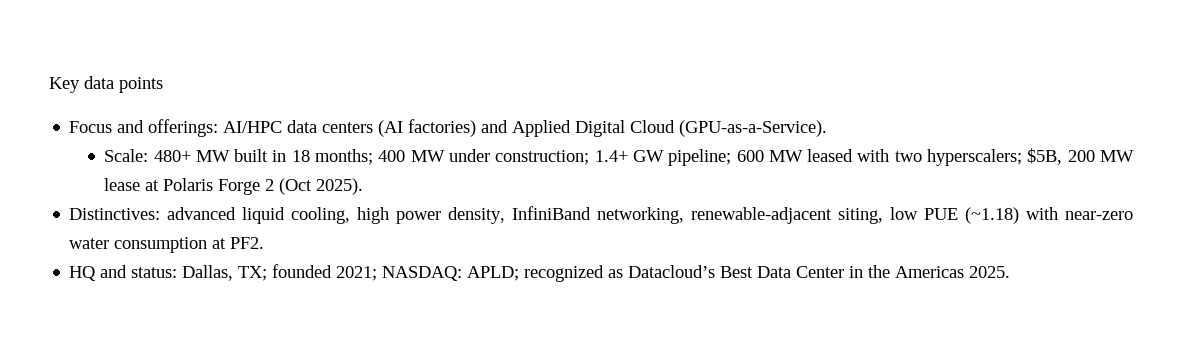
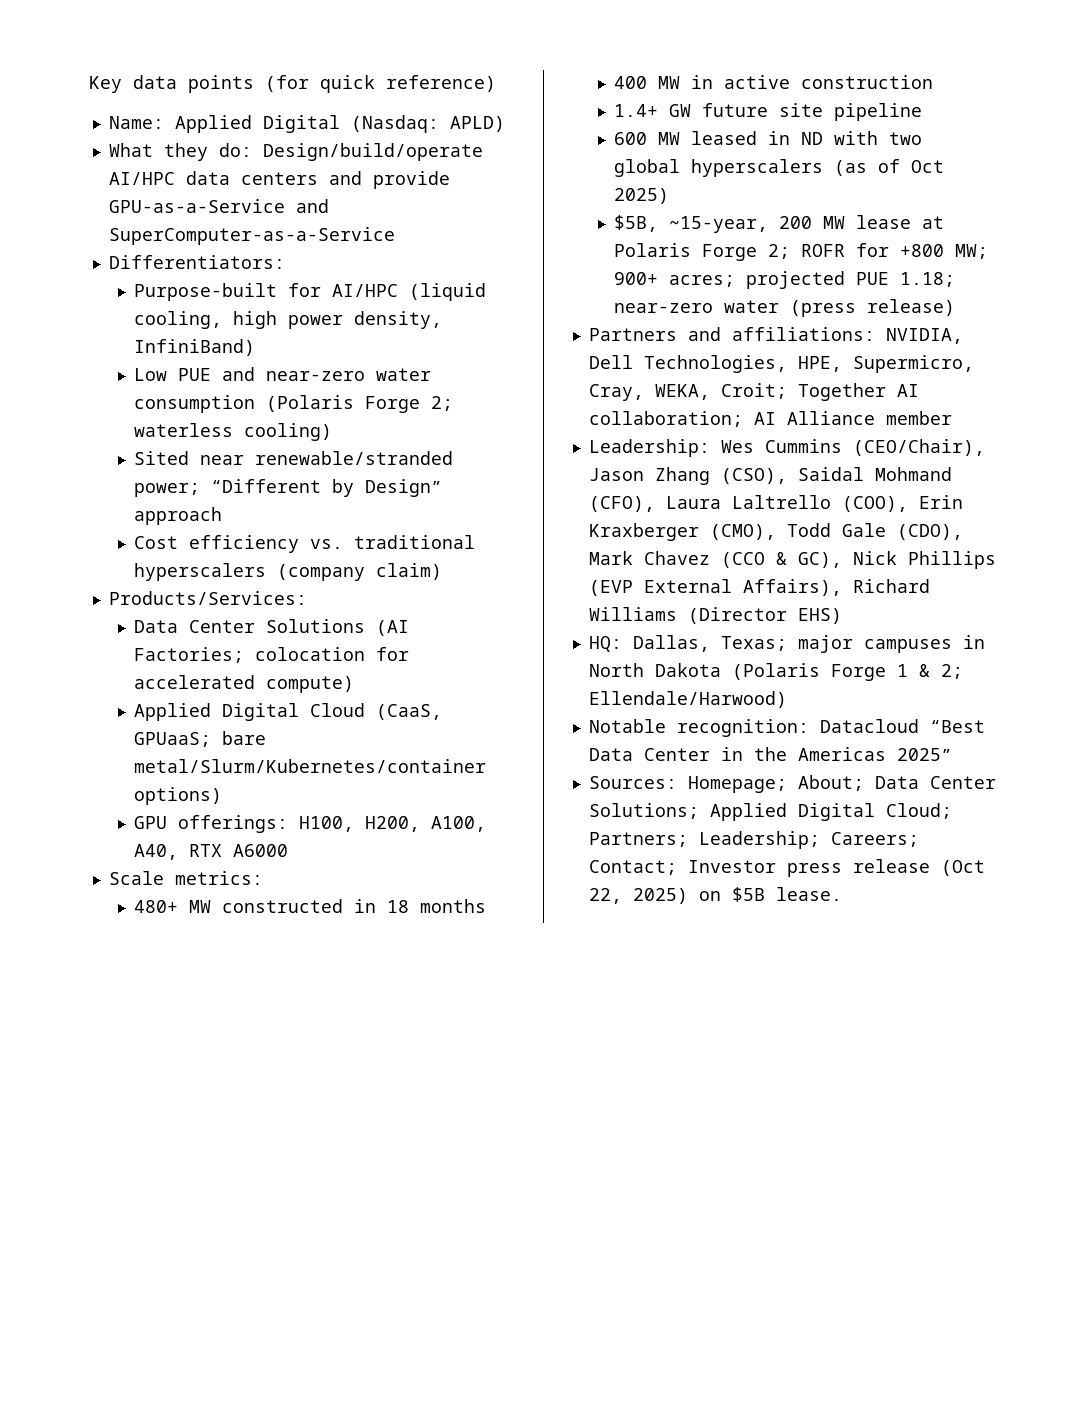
- Key data points
- Focus and offerings: AI/HPC data centers (AI factories) and Applied Digital Cloud (GPU‑as‑a‑Service).
- Scale: 480+ MW built in 18 months; 400 MW under construction; 1.4+ GW pipeline; 600 MW leased with two hyperscalers; $5B, 200 MW lease at Polaris Forge 2 (Oct 2025).
- Distinctives: advanced liquid cooling, high power density, InfiniBand networking, renewable‑adjacent siting, low PUE (~1.18) with near‑zero water consumption at PF2.
- HQ and status: Dallas, TX; founded 2021; NASDAQ: APLD; recognized as Datacloud’s Best Data Center in the Americas 2025.
+ Key data points (for quick reference)
+ Name: Applied Digital (Nasdaq: APLD)
+ What they do: Design/build/operate AI/HPC data centers and provide GPU-as-a-Service and SuperComputer-as-a-Service
+ Differentiators:
+ Purpose-built for AI/HPC (liquid cooling, high power density, InfiniBand)
+ Low PUE and near-zero water consumption (Polaris Forge 2; waterless cooling)
+ Sited near renewable/stranded power; “Different by Design” approach
+ Cost efficiency vs. traditional hyperscalers (company claim)
+ Products/Services:
+ Data Center Solutions (AI Factories; colocation for accelerated compute)
+ Applied Digital Cloud (CaaS, GPUaaS; bare metal/Slurm/Kubernetes/container options)
+ GPU offerings: H100, H200, A100, A40, RTX A6000
+ Scale metrics:
+ 480+ MW constructed in 18 months
+ 400 MW in active construction
+ 1.4+ GW future site pipeline
+ 600 MW leased in ND with two global hyperscalers (as of Oct 2025)
+ $5B, ~15‑year, 200 MW lease at Polaris Forge 2; ROFR for +800 MW; 900+ acres; projected PUE 1.18; near‑zero water (press release)
+ Partners and affiliations: NVIDIA, Dell Technologies, HPE, Supermicro, Cray, WEKA, Croit; Together AI collaboration; AI Alliance member
+ Leadership: Wes Cummins (CEO/Chair), Jason Zhang (CSO), Saidal Mohmand (CFO), Laura Laltrello (COO), Erin Kraxberger (CMO), Todd Gale (CDO), Mark Chavez (CCO & GC), Nick Phillips (EVP External Affairs), Richard Williams (Director EHS)
+ HQ: Dallas, Texas; major campuses in North Dakota (Polaris Forge 1 & 2; Ellendale/Harwood)
+ Notable recognition: Datacloud “Best Data Center in the Americas 2025”
+ Sources: Homepage; About; Data Center Solutions; Applied Digital Cloud; Partners; Leadership; Careers; Contact; Investor press release (Oct 22, 2025) on $5B lease.

